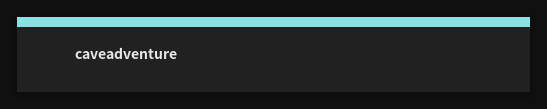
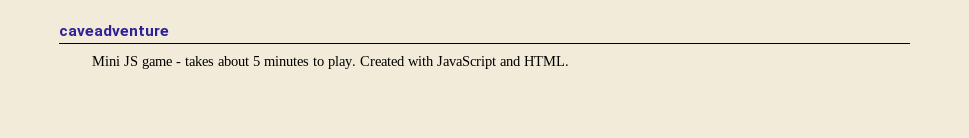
+ Mini JS game - takes about 5 minutes to play. Created with JavaScript and HTML.

